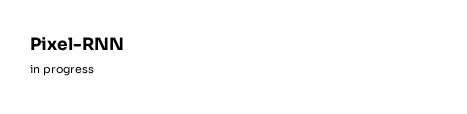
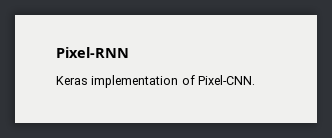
- in progress
+ Keras implementation of Pixel-CNN.

